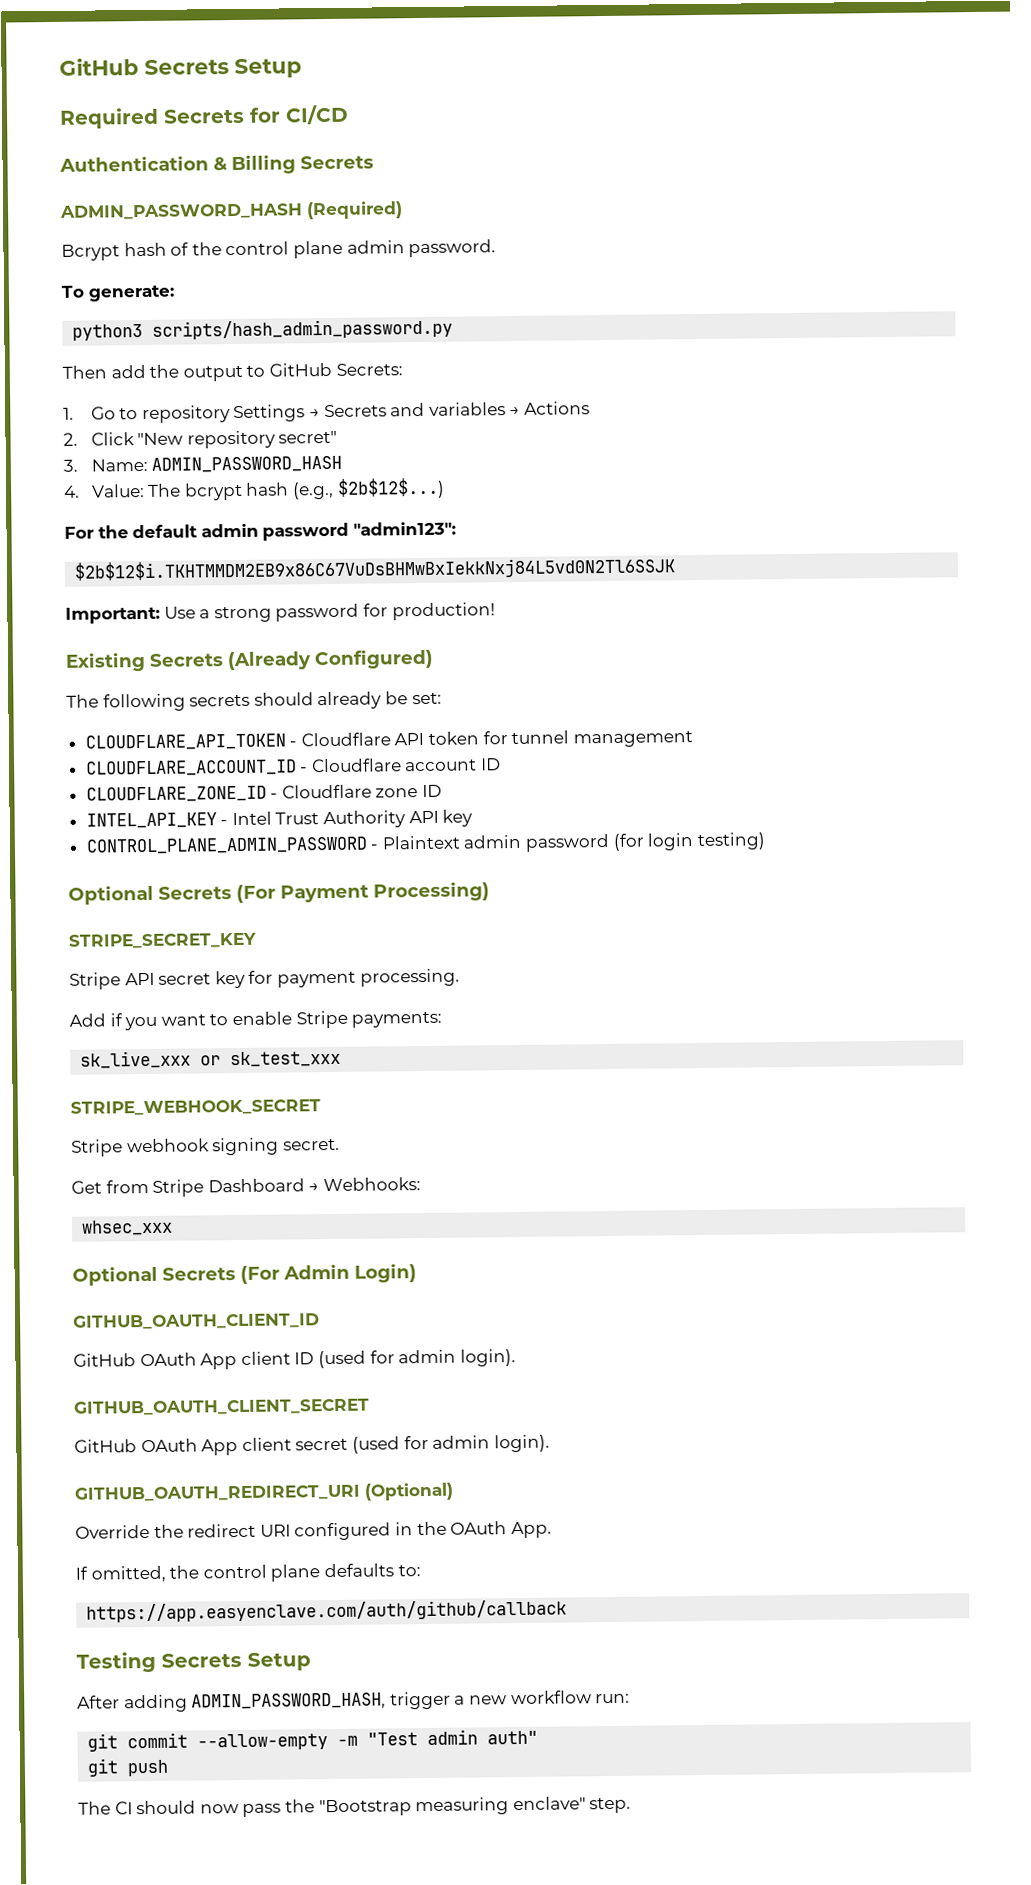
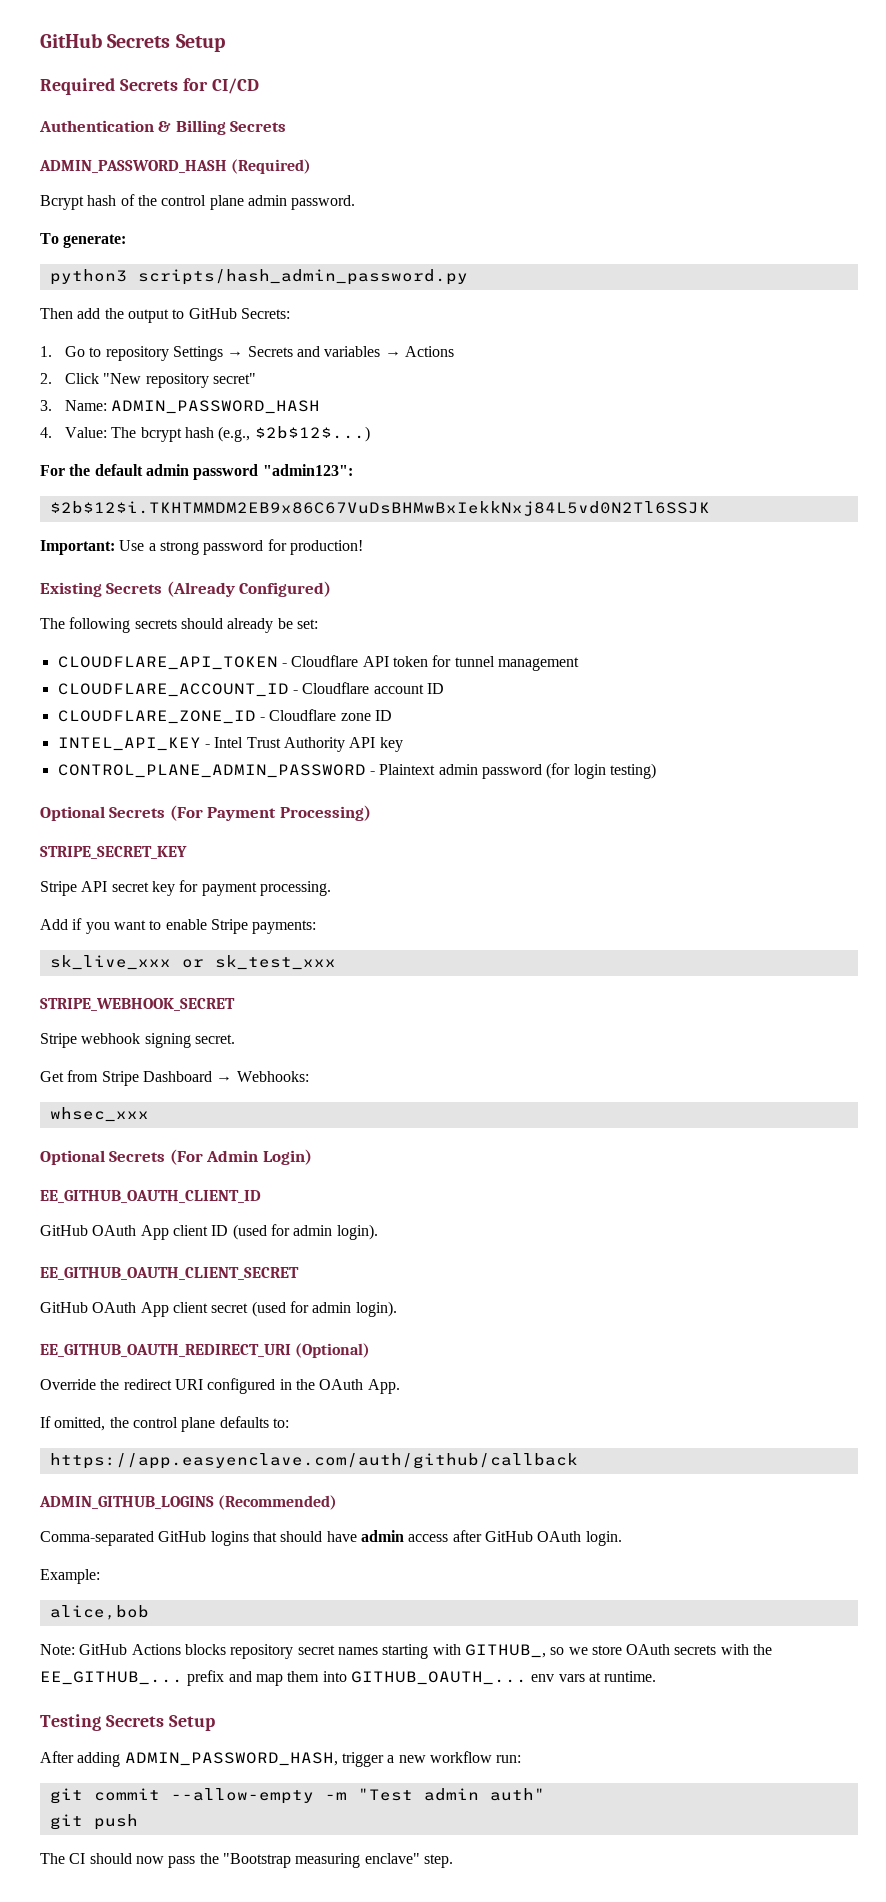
- GITHUB_OAUTH_CLIENT_ID
+ EE_GITHUB_OAUTH_CLIENT_ID
- GITHUB_OAUTH_CLIENT_SECRET
+ EE_GITHUB_OAUTH_CLIENT_SECRET
- GITHUB_OAUTH_REDIRECT_URI (Optional)
+ EE_GITHUB_OAUTH_REDIRECT_URI (Optional)
+ ADMIN_GITHUB_LOGINS (Recommended)
+ Comma-separated GitHub logins that should have admin access after GitHub OAuth login.
+ Example:
+ alice,bob
+ Note: GitHub Actions blocks repository secret names starting with GITHUB_, so we store OAuth secrets with the EE_GITHUB_... prefix and map them into GITHUB_OAUTH_... env vars at runtime.

